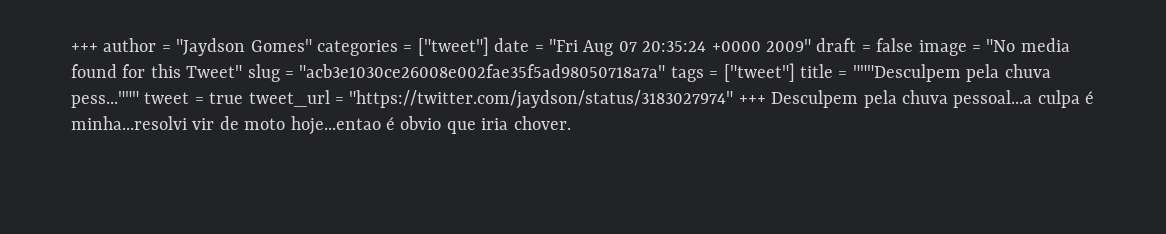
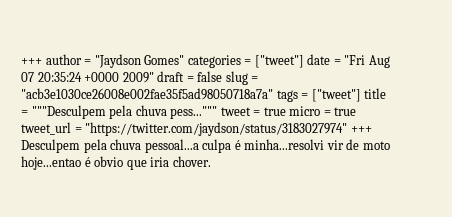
- +++ author = "Jaydson Gomes" categories = ["tweet"] date = "Fri Aug 07 20:35:24 +0000 2009" draft = false image = "No media found for this Tweet" slug = "acb3e1030ce26008e002fae35f5ad98050718a7a" tags = ["tweet"] title = """Desculpem pela chuva pess...""" tweet = true tweet_url = "https://twitter.com/jaydson/status/3183027974" +++ Desculpem pela chuva pessoal...a culpa é minha...resolvi vir de moto hoje...entao é obvio que iria chover.
+ +++ author = "Jaydson Gomes" categories = ["tweet"] date = "Fri Aug 07 20:35:24 +0000 2009" draft = false slug = "acb3e1030ce26008e002fae35f5ad98050718a7a" tags = ["tweet"] title = """Desculpem pela chuva pess...""" tweet = true micro = true tweet_url = "https://twitter.com/jaydson/status/3183027974" +++ Desculpem pela chuva pessoal...a culpa é minha...resolvi vir de moto hoje...entao é obvio que iria chover.

